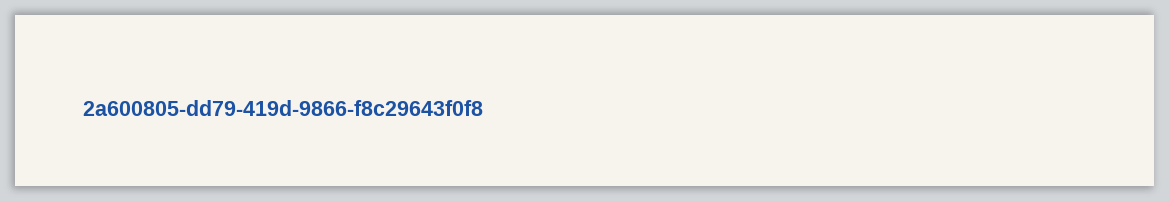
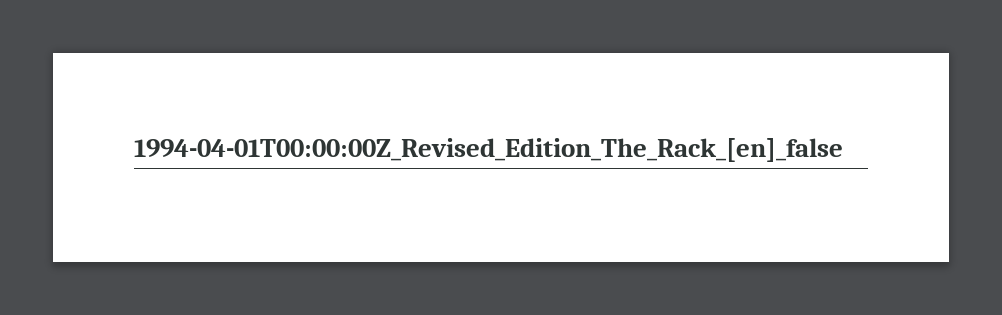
- 2a600805-dd79-419d-9866-f8c29643f0f8
+ 1994-04-01T00:00:00Z_Revised_Edition_The_Rack_[en]_false

